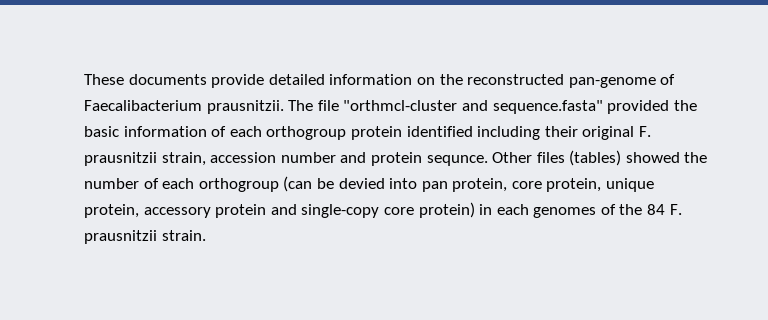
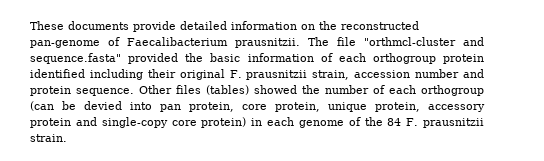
- The file "orthmcl-cluster and sequence.fasta" provided the basic information of each orthogroup protein identified including their original F. prausnitzii strain, accession number and protein sequnce.
+ The file "orthmcl-cluster and sequence.fasta" provided the basic information of each orthogroup protein identified including their original F. prausnitzii strain, accession number and protein sequence.
- Other files (tables) showed the number of each orthogroup (can be devied into pan protein, core protein, unique protein, accessory protein and single-copy core protein) in each genomes of the 84 F. prausnitzii strain.
+ Other files (tables) showed the number of each orthogroup (can be devied into pan protein, core protein, unique protein, accessory protein and single-copy core protein) in each genome of the 84 F. prausnitzii strain.

